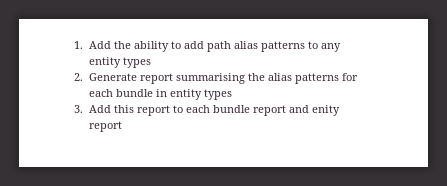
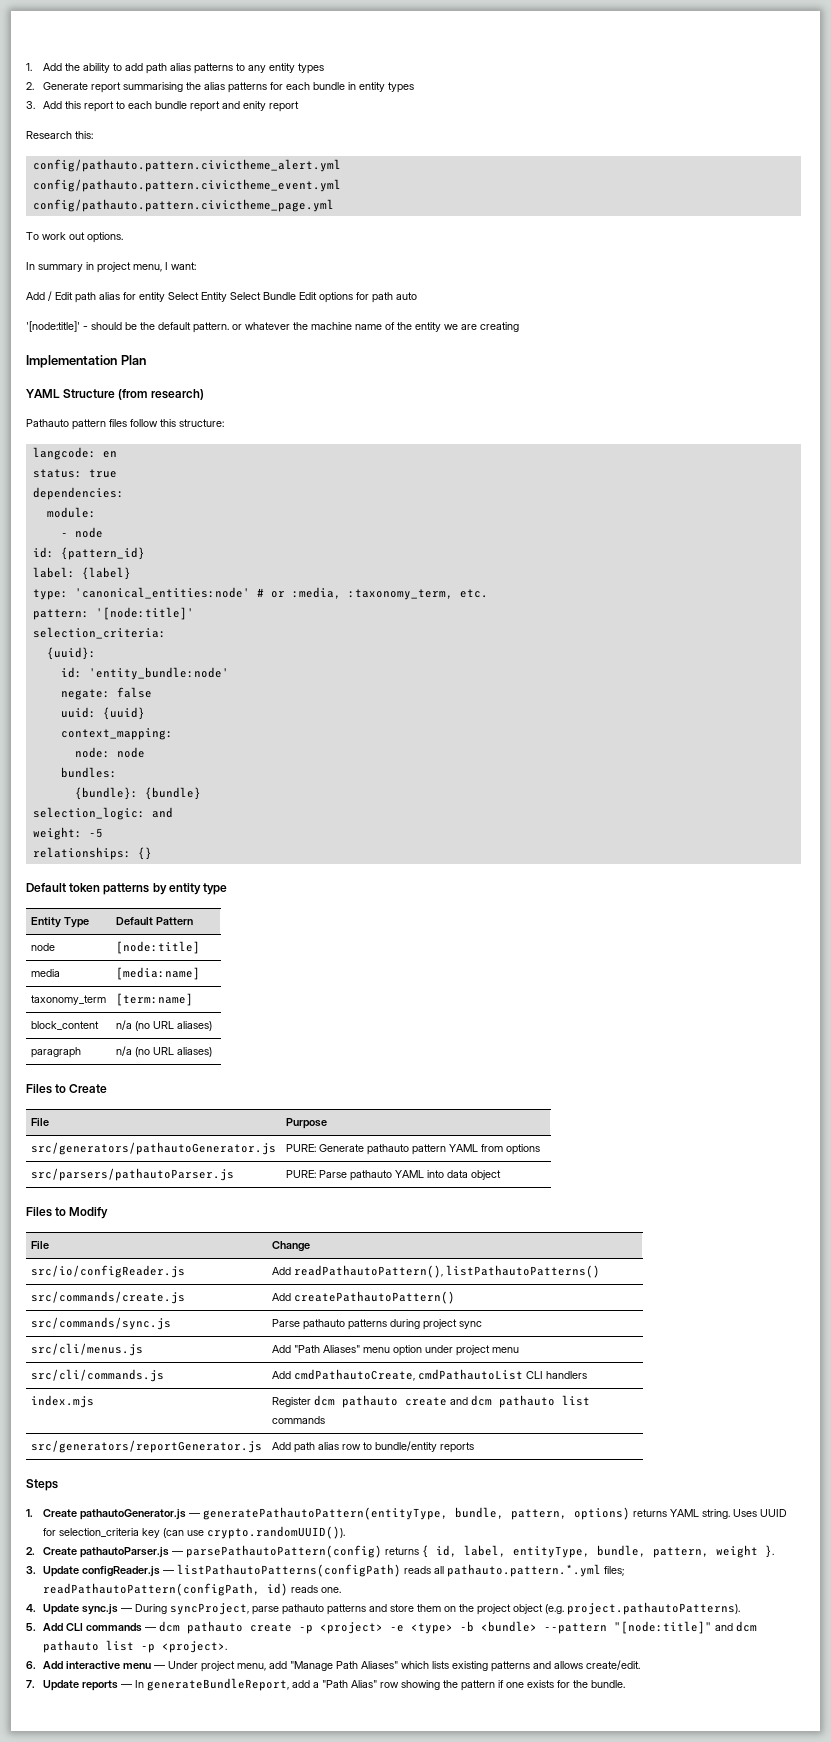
+ Research this:
+ config/pathauto.pattern.civictheme_alert.yml
+ config/pathauto.pattern.civictheme_event.yml
+ config/pathauto.pattern.civictheme_page.yml
+ To work out options.
+ In summary in project menu, I want:
+ Add / Edit path alias for entity Select Entity Select Bundle Edit options for path auto
+ '[node:title]' - should be the default pattern. or whatever the machine name of the entity we are creating
+ Implementation Plan
+ YAML Structure (from research)
+ Pathauto pattern files follow this structure:
+ langcode: en
+ status: true
+ dependencies:
+ module:
+ - node
+ id: {pattern_id}
+ label: {label}
+ type: 'canonical_entities:node' # or :media, :taxonomy_term, etc.
+ pattern: '[node:title]'
+ selection_criteria:
+ {uuid}:
+ id: 'entity_bundle:node'
+ negate: false
+ uuid: {uuid}
+ context_mapping:
+ node: node
+ bundles:
+ {bundle}: {bundle}
+ selection_logic: and
+ weight: -5
+ relationships: {}
+ Default token patterns by entity type
+ Entity Type | Default Pattern
+ node | [node:title]
+ media | [media:name]
+ taxonomy_term | [term:name]
+ block_content | n/a (no URL aliases)
+ paragraph | n/a (no URL aliases)
+ Files to Create
+ File | Purpose
+ src/generators/pathautoGenerator.js | PURE: Generate pathauto pattern YAML from options
+ src/parsers/pathautoParser.js | PURE: Parse pathauto YAML into data object
+ Files to Modify
+ File | Change
+ src/io/configReader.js | Add readPathautoPattern(), listPathautoPatterns()
+ src/commands/create.js | Add createPathautoPattern()
+ src/commands/sync.js | Parse pathauto patterns during project sync
+ src/cli/menus.js | Add "Path Aliases" menu option under project menu
+ src/cli/commands.js | Add cmdPathautoCreate, cmdPathautoList CLI handlers
+ index.mjs | Register dcm pathauto create and dcm pathauto list commands
+ src/generators/reportGenerator.js | Add path alias row to bundle/entity reports
+ Steps
+ 1. Create pathautoGenerator.js — generatePathautoPattern(entityType, bundle, pattern, options) returns YAML string. Uses UUID for selection_criteria key (can use crypto.randomUUID()).
+ 2. Create pathautoParser.js — parsePathautoPattern(config) returns { id, label, entityType, bundle, pattern, weight }.
+ 3. Update configReader.js — listPathautoPatterns(configPath) reads all pathauto.pattern.*.yml files; readPathautoPattern(configPath, id) reads one.
+ 4. Update sync.js — During syncProject, parse pathauto patterns and store them on the project object (e.g. project.pathautoPatterns).
+ 5. Add CLI commands — dcm pathauto create -p <project> -e <type> -b <bundle> --pattern "[node:title]" and dcm pathauto list -p <project>.
+ 6. Add interactive menu — Under project menu, add "Manage Path Aliases" which lists existing patterns and allows create/edit.
+ 7. Update reports — In generateBundleReport, add a "Path Alias" row showing the pattern if one exists for the bundle.

